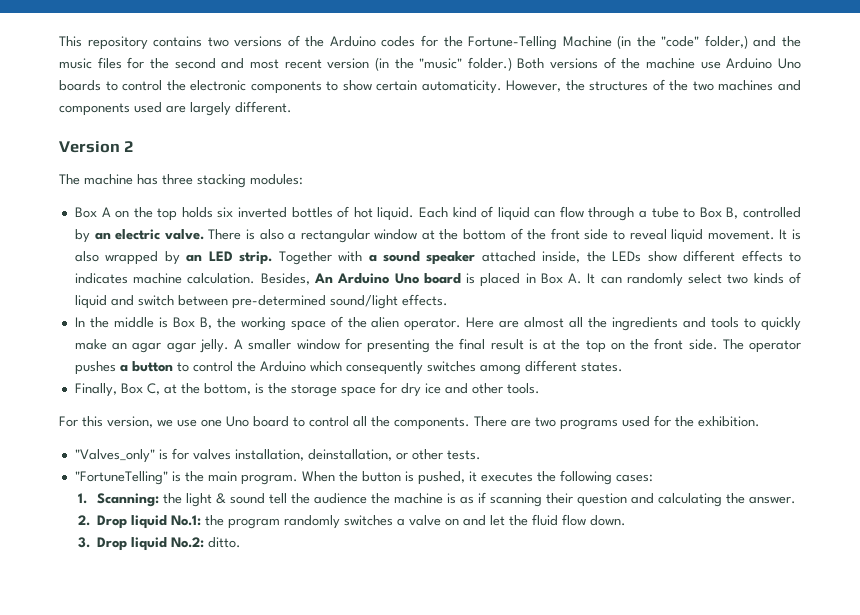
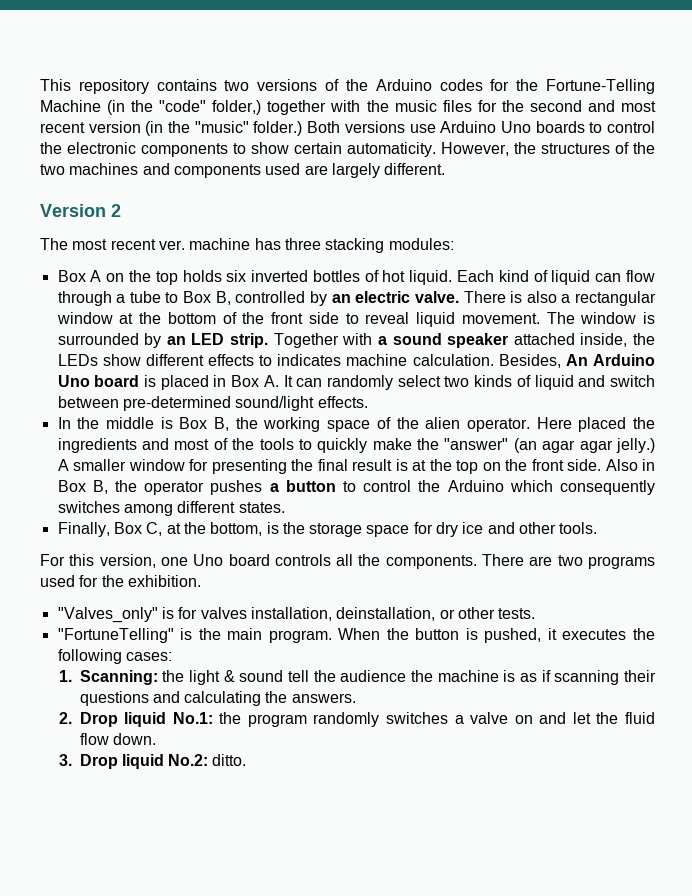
- This repository contains two versions of the Arduino codes for the Fortune-Telling Machine (in the "code" folder,) and the music files for the second and most recent version (in the "music" folder.)
+ This repository contains two versions of the Arduino codes for the Fortune-Telling Machine (in the "code" folder,) together with the music files for the second and most recent version (in the "music" folder.)
- Both versions of the machine use Arduino Uno boards to control the electronic components to show certain automaticity.
+ Both versions use Arduino Uno boards to control the electronic components to show certain automaticity.
- The machine has three stacking modules:
+ The most recent ver. machine has three stacking modules:
- It is also wrapped by an LED strip.
+ The window is surrounded by an LED strip.
- Here are almost all the ingredients and tools to quickly make an agar agar jelly.
+ Here placed the ingredients and most of the tools to quickly make the "answer" (an agar agar jelly.)
- The operator pushes a button to control the Arduino which consequently switches among different states.
+ Also in Box B, the operator pushes a button to control the Arduino which consequently switches among different states.
- For this version, we use one Uno board to control all the components.
+ For this version, one Uno board controls all the components.
- 1. Scanning: the light & sound tell the audience the machine is as if scanning their question and calculating the answer.
+ 1. Scanning: the light & sound tell the audience the machine is as if scanning their questions and calculating the answers.

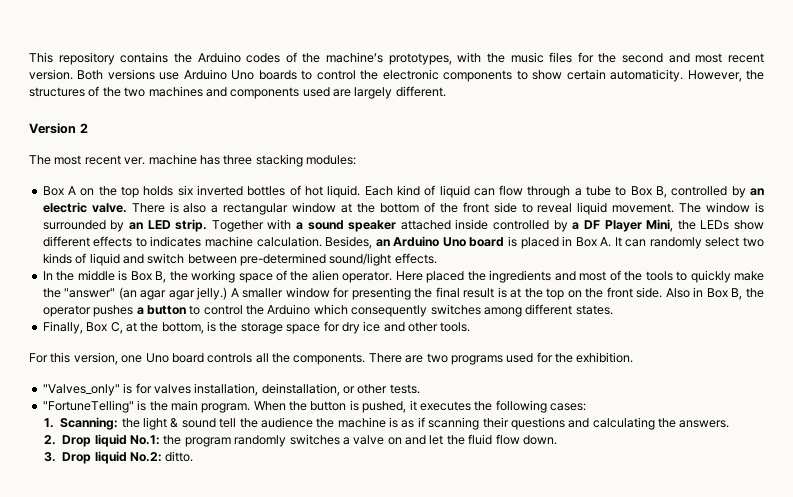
- This repository contains two versions of the Arduino codes for the Fortune-Telling Machine (in the "code" folder,) together with the music files for the second and most recent version (in the "music" folder.)
+ This repository contains the Arduino codes of the machine’s prototypes, with the music files for the second and most recent version.
- Together with a sound speaker attached inside, the LEDs show different effects to indicates machine calculation.
+ Together with a sound speaker attached inside controlled by a DF Player Mini, the LEDs show different effects to indicates machine calculation.
- Besides, An Arduino Uno board is placed in Box A. It can randomly select two kinds of liquid and switch between pre-determined sound/light effects.
+ Besides, an Arduino Uno board is placed in Box A. It can randomly select two kinds of liquid and switch between pre-determined sound/light effects.

